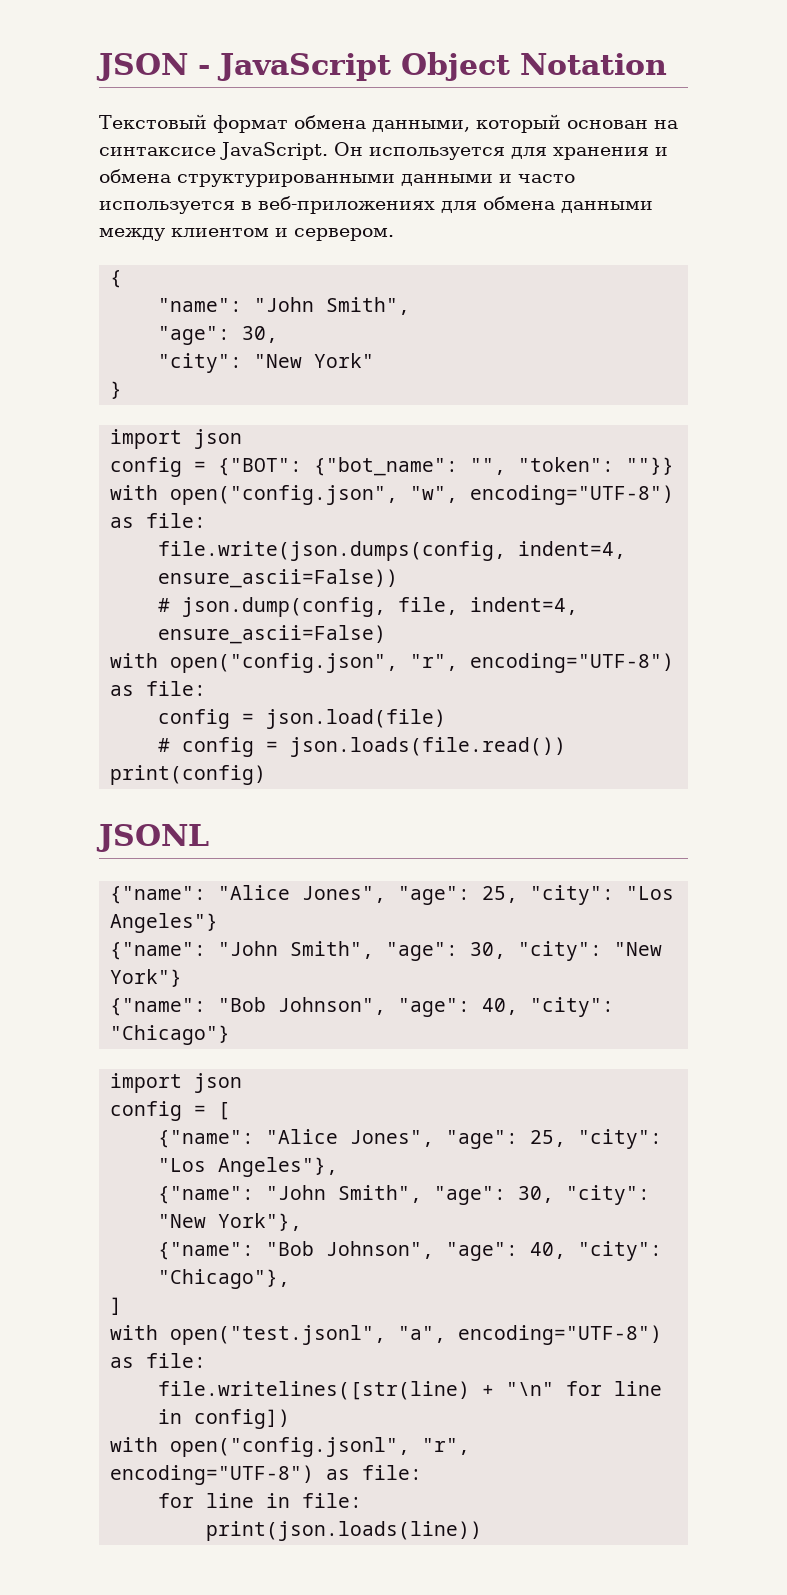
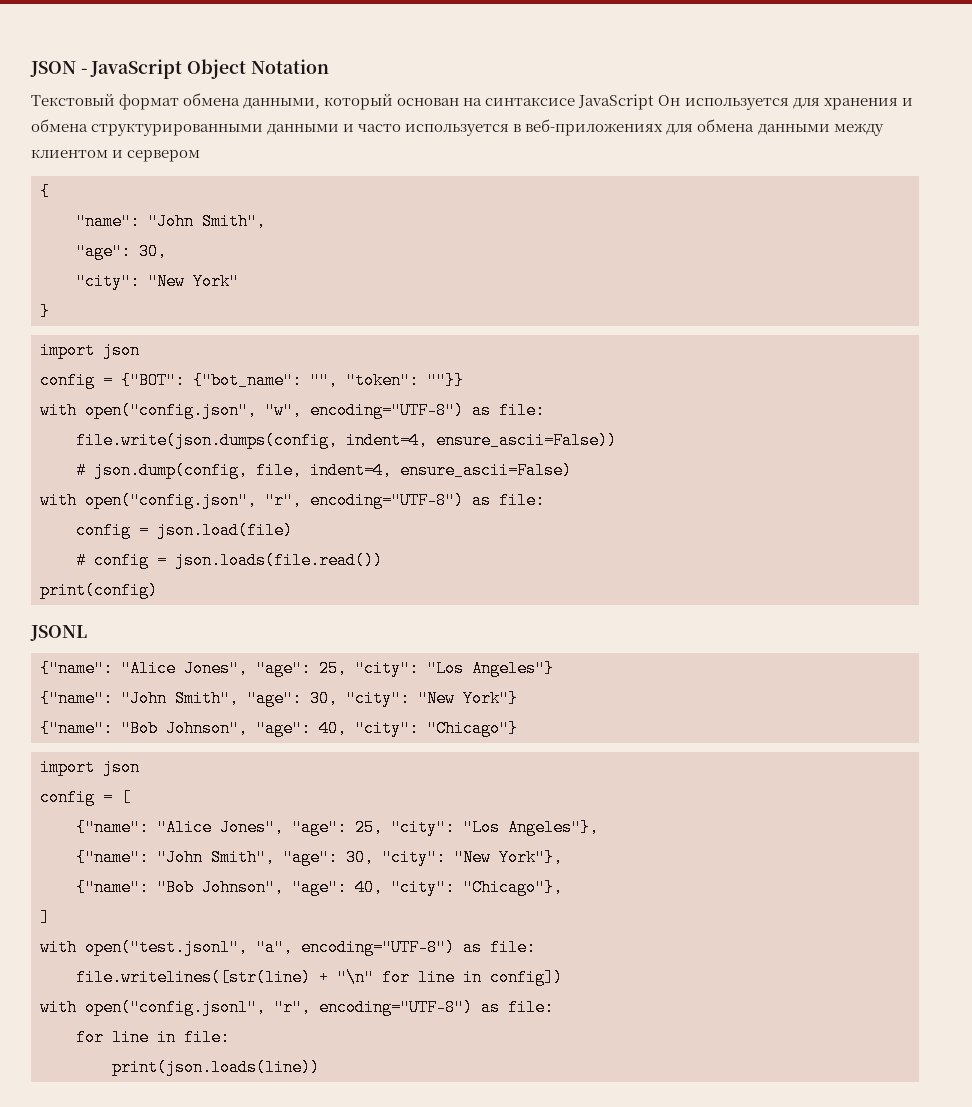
- Tекстовый формат обмена данными, который основан на синтаксисе JavaScript. Он используется для хранения и обмена структурированными данными и часто используется в веб-приложениях для обмена данными между клиентом и сервером.
+ Tекстовый формат обмена данными, который основан на синтаксисе JavaScript Он используется для хранения и обмена структурированными данными и часто используется в веб-приложениях для обмена данными между клиентом и сервером

